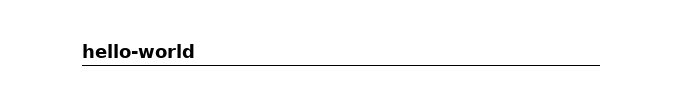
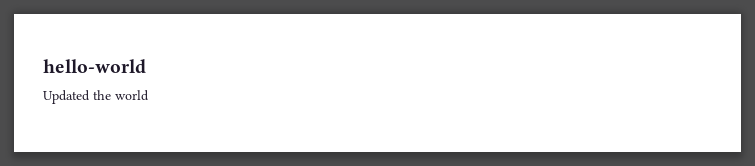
+ Updated the world

